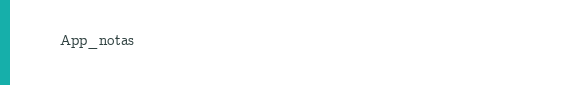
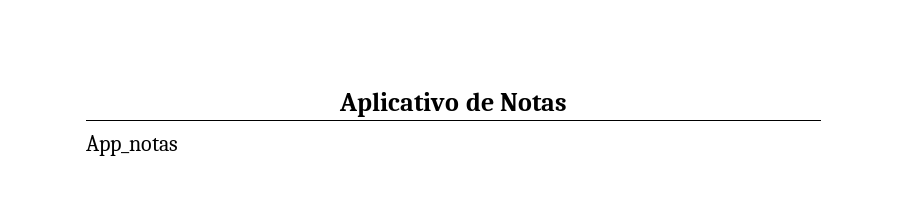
+ Aplicativo de Notas

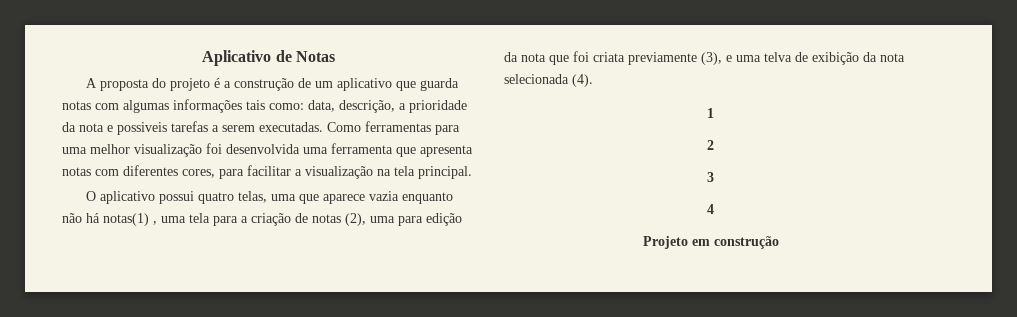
- App_notas
+ A proposta do projeto é a construção de um aplicativo que guarda notas com algumas informações tais como: data, descrição, a prioridade da nota e possiveis tarefas a serem executadas. Como ferramentas para uma melhor visualização foi desenvolvida uma ferramenta que apresenta notas com diferentes cores, para facilitar a visualização na tela principal.
+ O aplicativo possui quatro telas, uma que aparece vazia enquanto não há notas(1) , uma tela para a criação de notas (2), uma para edição da nota que foi criata previamente (3), e uma telva de exibição da nota selecionada (4).
+ 1
+ 2
+ 3
+ 4
+ Projeto em construção

